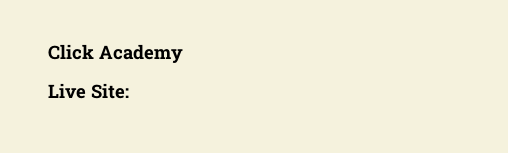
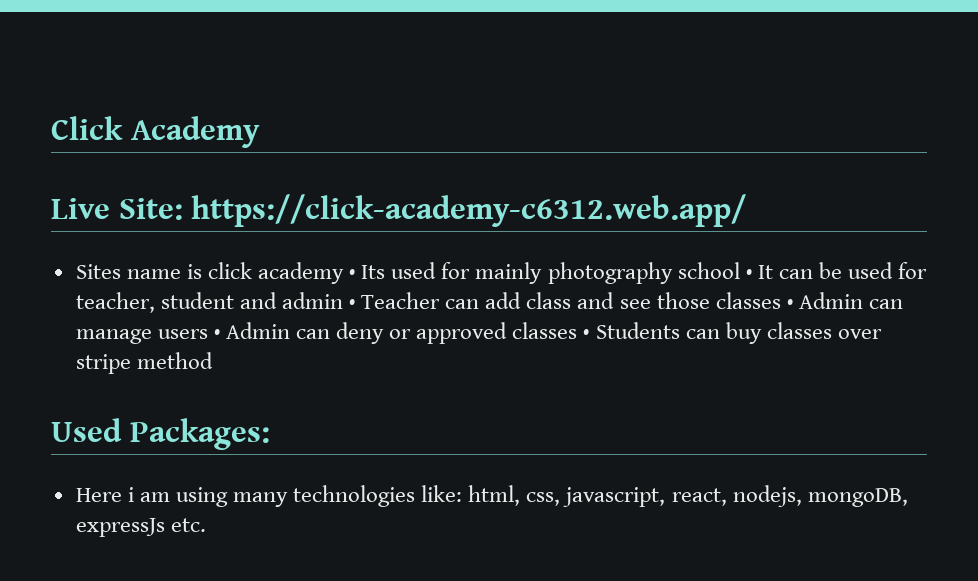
- Live Site:
+ Live Site: https://click-academy-c6312.web.app/
+ Sites name is click academy • Its used for mainly photography school • It can be used for teacher, student and admin • Teacher can add class and see those classes • Admin can manage users • Admin can deny or approved classes • Students can buy classes over stripe method
+ Used Packages:
+ Here i am using many technologies like: html, css, javascript, react, nodejs, mongoDB, expressJs etc.

